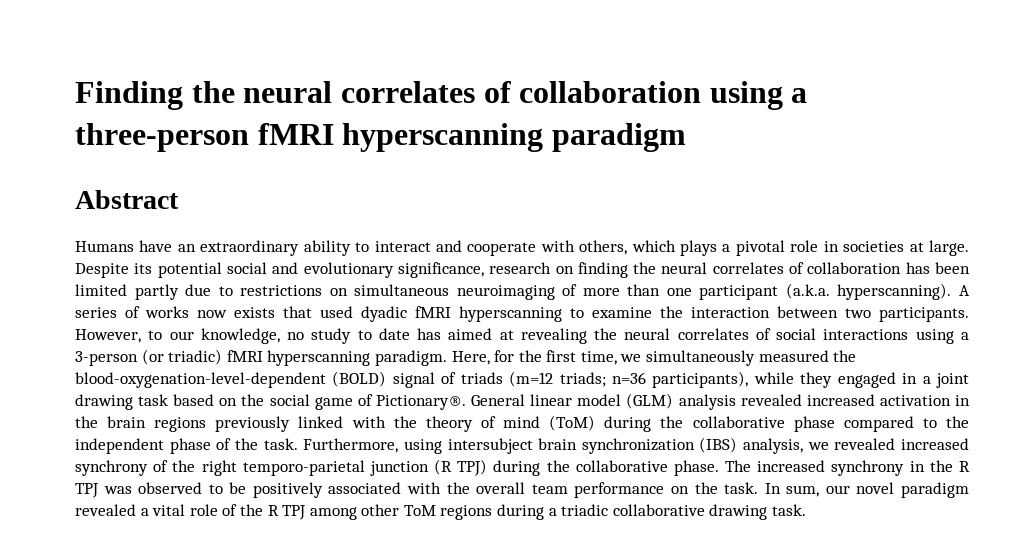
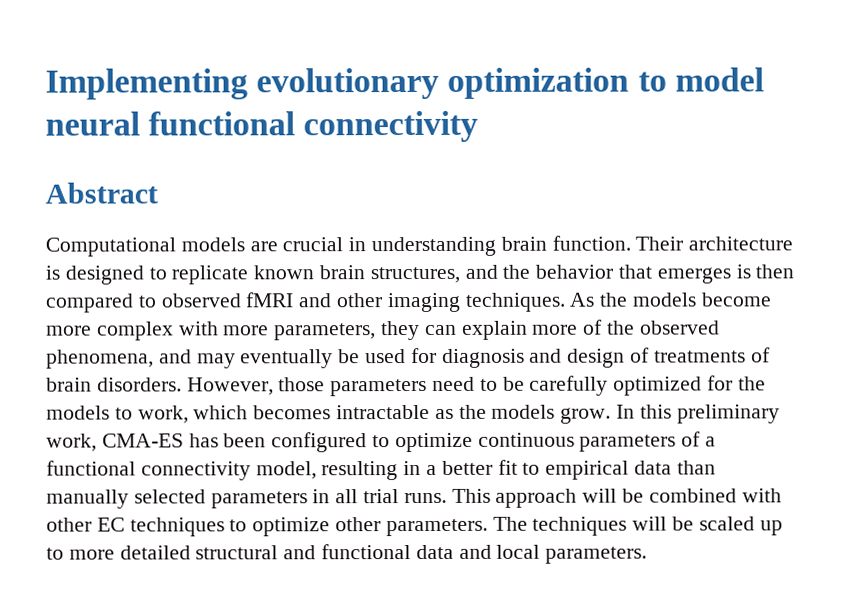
- Finding the neural correlates of collaboration using a three-person fMRI hyperscanning paradigm
+ Implementing evolutionary optimization to model neural functional connectivity
  Abstract
- Humans have an extraordinary ability to interact and cooperate with others, which plays a pivotal role in societies at large. Despite its potential social and evolutionary significance, research on finding the neural correlates of collaboration has been limited partly due to restrictions on simultaneous neuroimaging of more than one participant (a.k.a. hyperscanning). A series of works now exists that used dyadic fMRI hyperscanning to examine the interaction between two participants. However, to our knowledge, no study to date has aimed at revealing the neural correlates of social interactions using a 3-person (or triadic) fMRI hyperscanning paradigm. Here, for the first time, we simultaneously measured the blood-oxygenation-level-dependent (BOLD) signal of triads (m=12 triads; n=36 participants), while they engaged in a joint drawing task based on the social game of Pictionary®. General linear model (GLM) analysis revealed increased activation in the brain regions previously linked with the theory of mind (ToM) during the collaborative phase compared to the independent phase of the task. Furthermore, using intersubject brain synchronization (IBS) analysis, we revealed increased synchrony of the right temporo-parietal junction (R TPJ) during the collaborative phase. The increased synchrony in the R TPJ was observed to be positively associated with the overall team performance on the task. In sum, our novel paradigm revealed a vital role of the R TPJ among other ToM regions during a triadic collaborative drawing task.
+ Computational models are crucial in understanding brain function. Their architecture is designed to replicate known brain structures, and the behavior that emerges is then compared to observed fMRI and other imaging techniques. As the models become more complex with more parameters, they can explain more of the observed phenomena, and may eventually be used for diagnosis and design of treatments of brain disorders. However, those parameters need to be carefully optimized for the models to work, which becomes intractable as the models grow. In this preliminary work, CMA-ES has been configured to optimize continuous parameters of a functional connectivity model, resulting in a better fit to empirical data than manually selected parameters in all trial runs. This approach will be combined with other EC techniques to optimize other parameters. The techniques will be scaled up to more detailed structural and functional data and local parameters.

